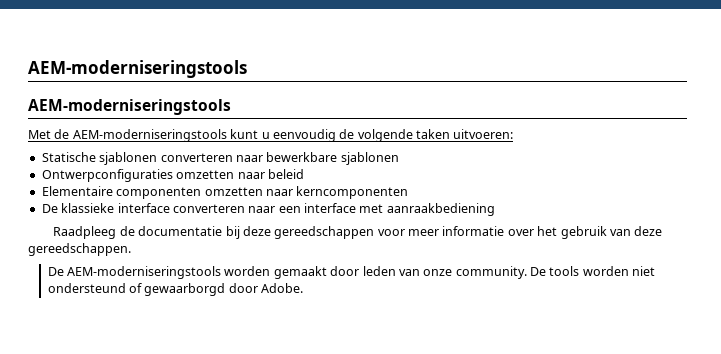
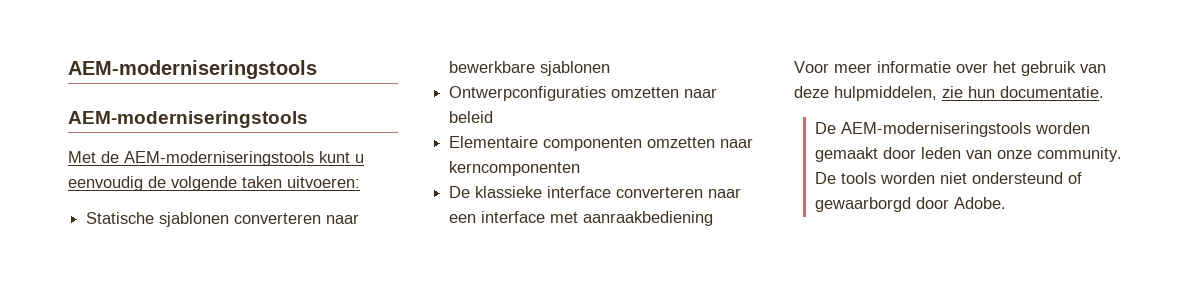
- Raadpleeg de documentatie bij deze gereedschappen voor meer informatie over het gebruik van deze gereedschappen.
+ Voor meer informatie over het gebruik van deze hulpmiddelen, zie hun documentatie.

